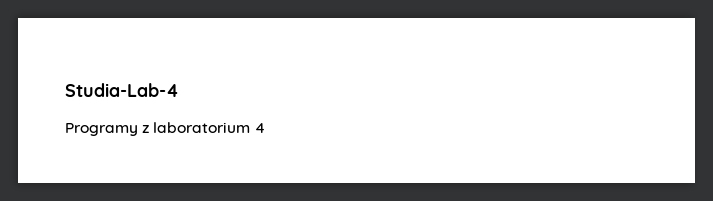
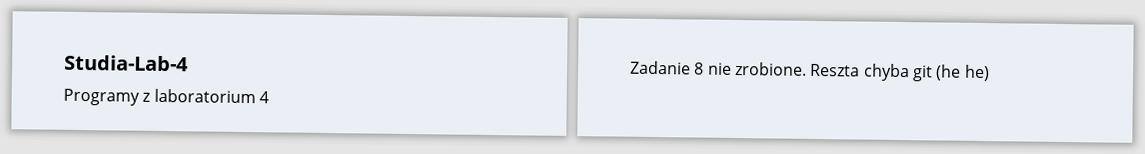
+ Zadanie 8 nie zrobione. Reszta chyba git (he he)

